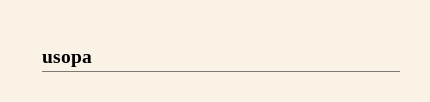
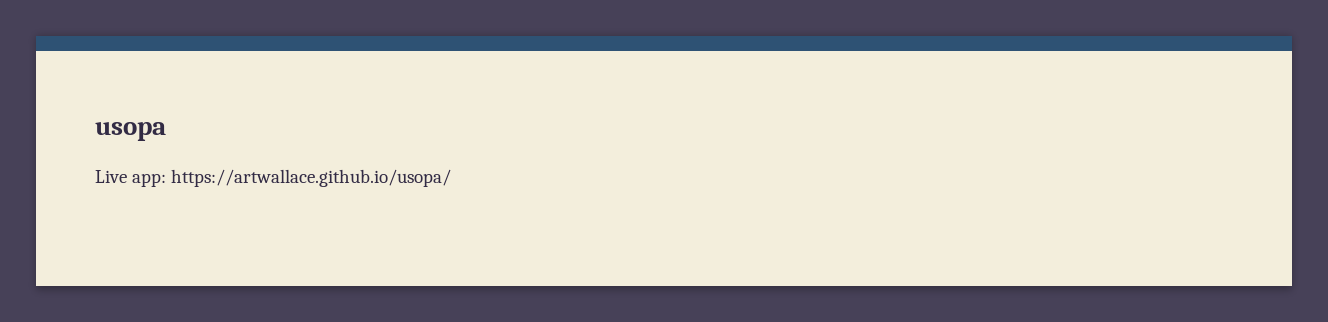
+ Live app: https://artwallace.github.io/usopa/

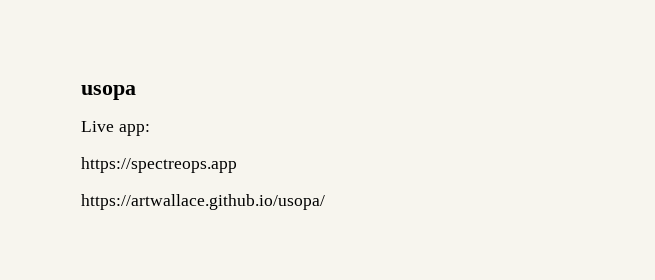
- Live app: https://artwallace.github.io/usopa/
+ Live app:
+ https://spectreops.app
+ https://artwallace.github.io/usopa/

